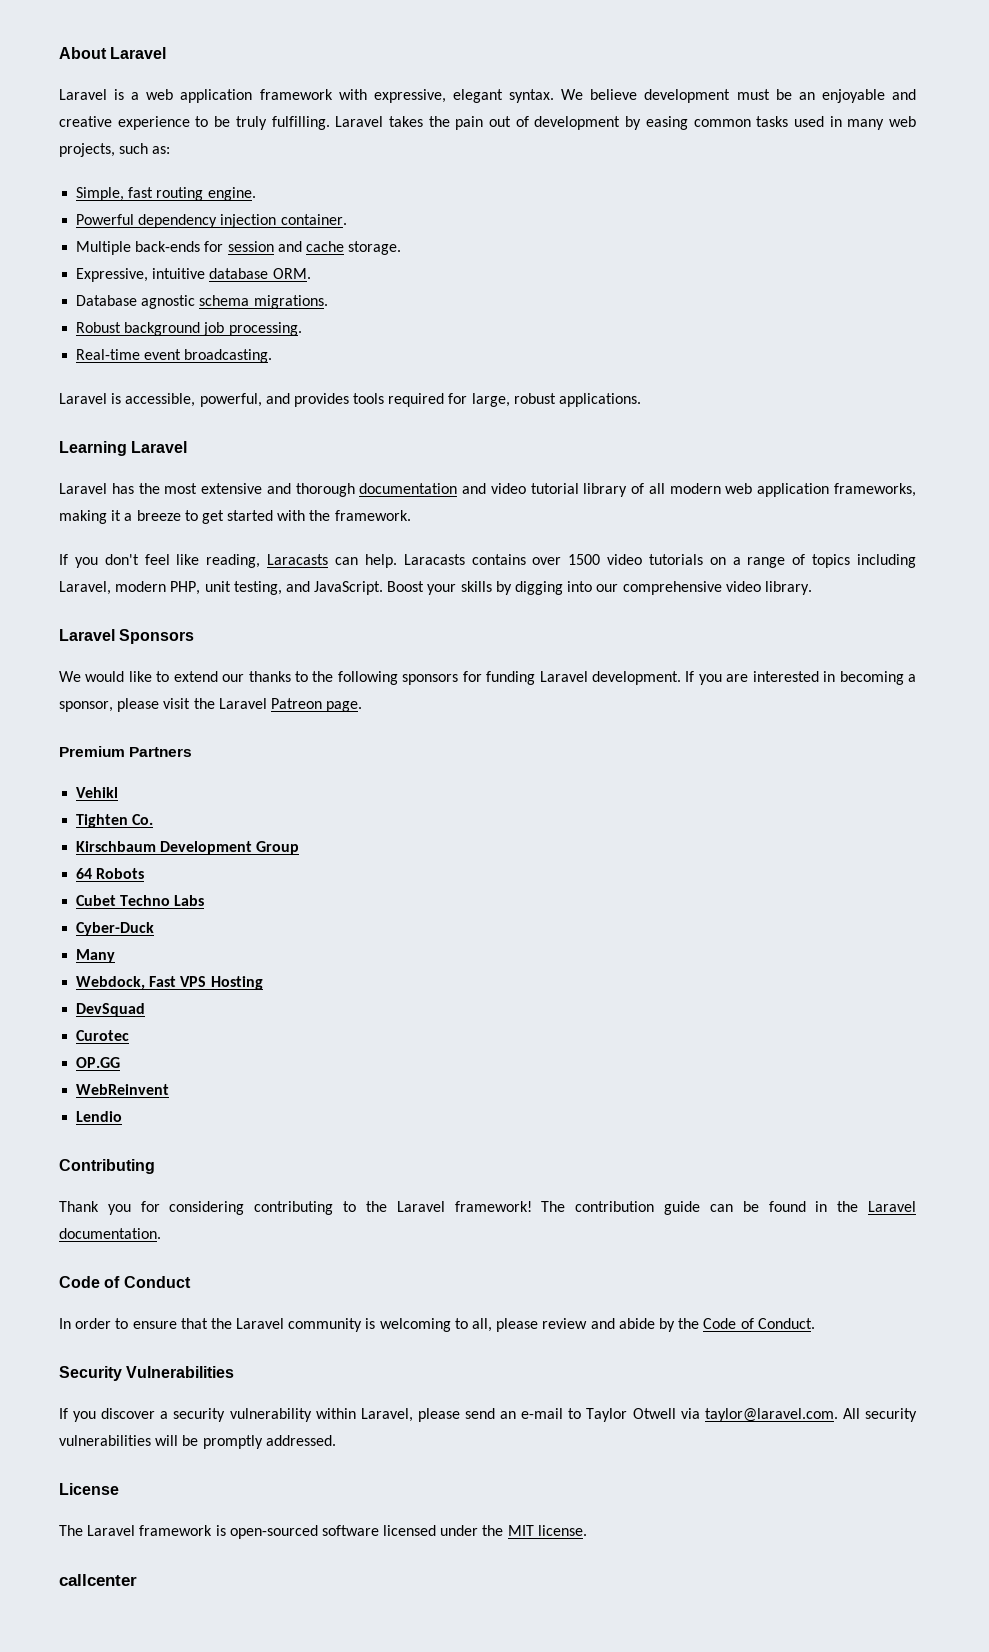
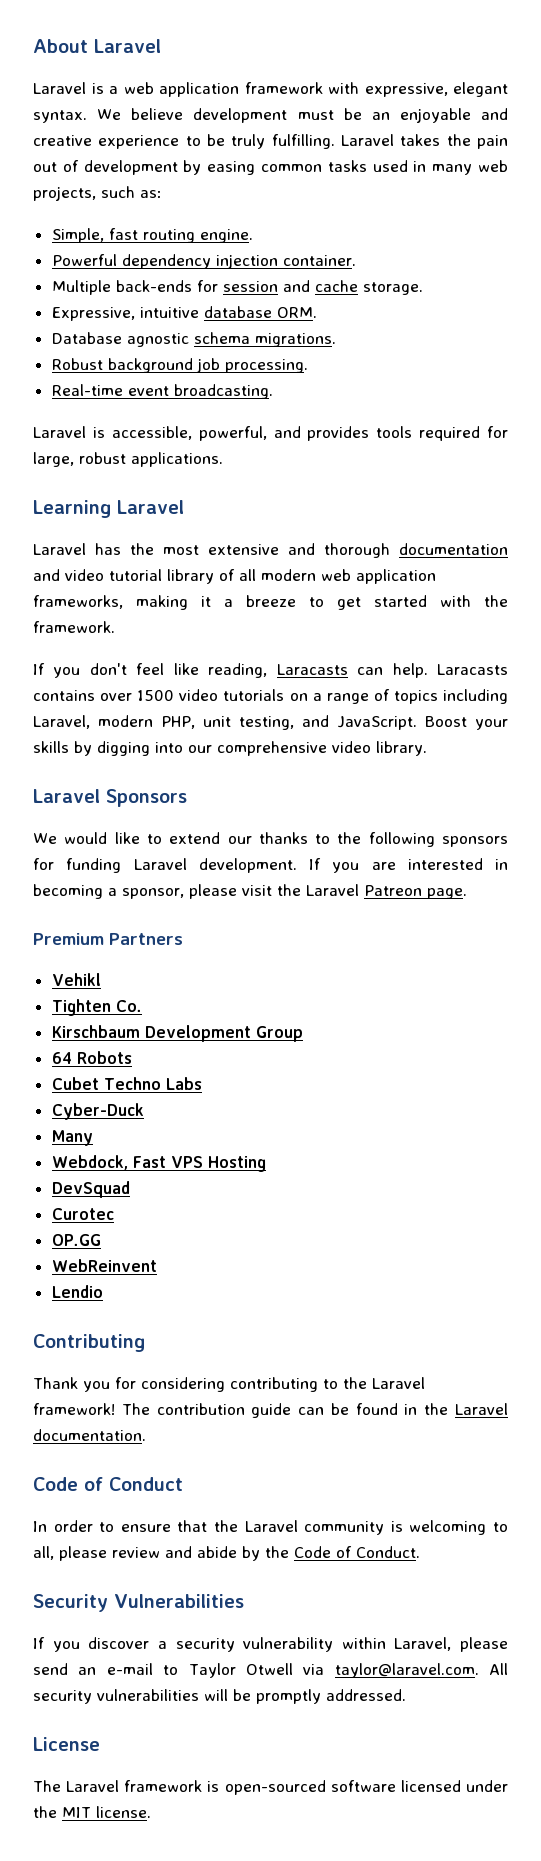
- callcenter

